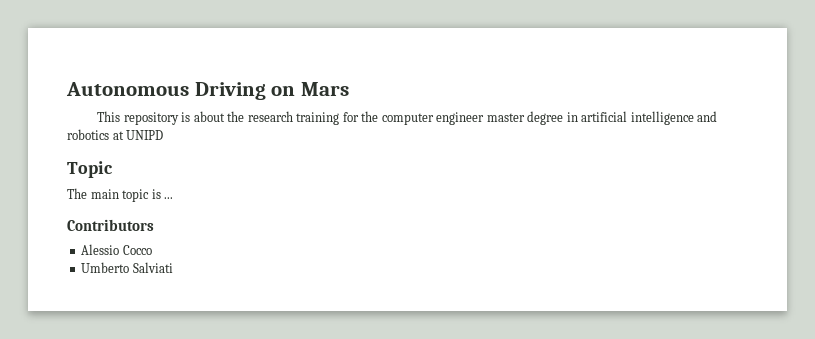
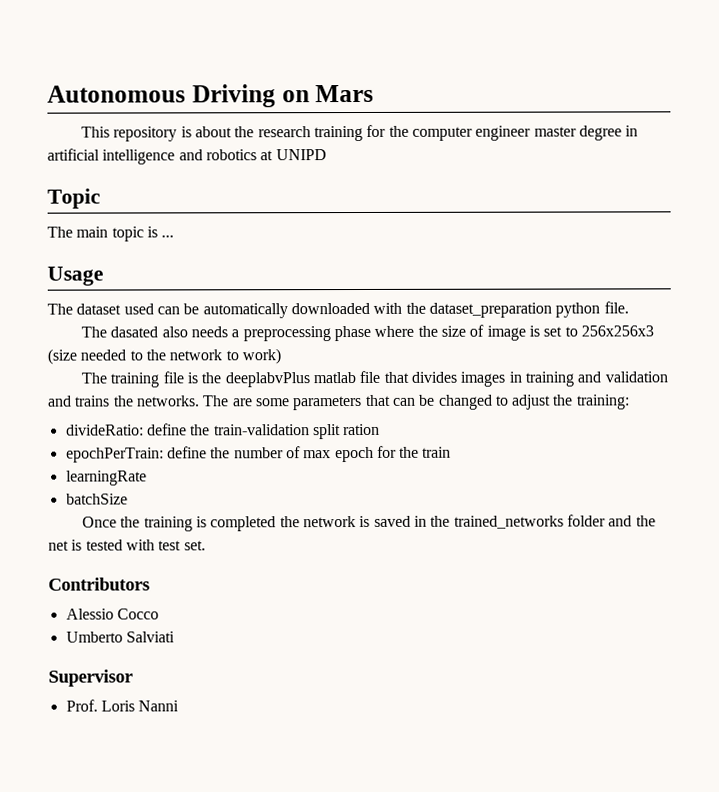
+ Usage
+ The dataset used can be automatically downloaded with the dataset_preparation python file.
+ The dasated also needs a preprocessing phase where the size of image is set to 256x256x3 (size needed to the network to work)
+ The training file is the deeplabvPlus matlab file that divides images in training and validation and trains the networks. The are some parameters that can be changed to adjust the training:
+ divideRatio: define the train-validation split ration
+ epochPerTrain: define the number of max epoch for the train
+ learningRate
+ batchSize
+ Once the training is completed the network is saved in the trained_networks folder and the net is tested with test set.
+ Supervisor
+ Prof. Loris Nanni

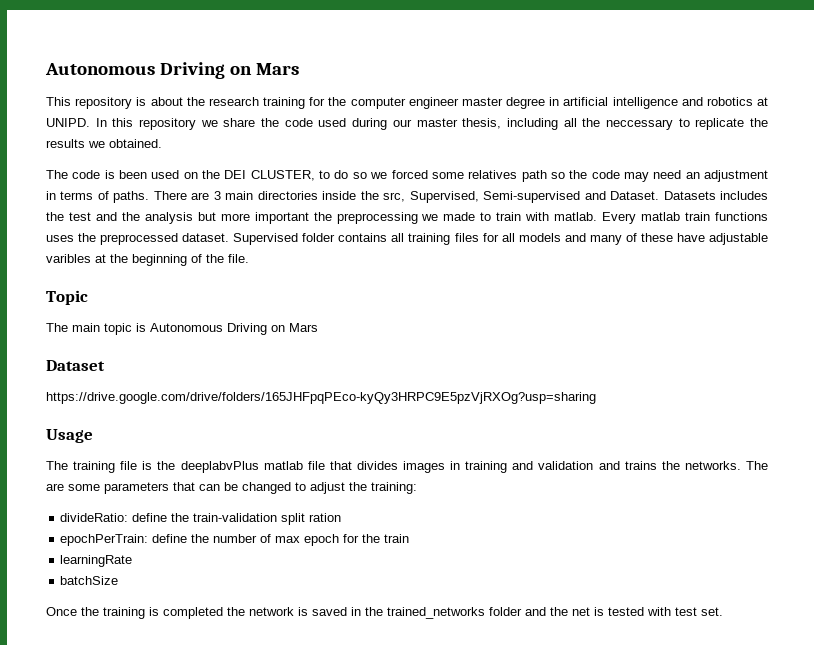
- This repository is about the research training for the computer engineer master degree in artificial intelligence and robotics at UNIPD
+ This repository is about the research training for the computer engineer master degree in artificial intelligence and robotics at UNIPD. In this repository we share the code used during our master thesis, including all the neccessary to replicate the results we obtained.
+ The code is been used on the DEI CLUSTER, to do so we forced some relatives path so the code may need an adjustment in terms of paths. There are 3 main directories inside the src, Supervised, Semi-supervised and Dataset. Datasets includes the test and the analysis but more important the preprocessing we made to train with matlab. Every matlab train functions uses the preprocessed dataset. Supervised folder contains all training files for all models and many of these have adjustable varibles at the beginning of the file.
- The main topic is ...
+ The main topic is Autonomous Driving on Mars
+ Dataset
+ https://drive.google.com/drive/folders/165JHFpqPEco-kyQy3HRPC9E5pzVjRXOg?usp=sharing
  Usage
- The dataset used can be automatically downloaded with the dataset_preparation python file.
- The dasated also needs a preprocessing phase where the size of image is set to 256x256x3 (size needed to the network to work)
- Contributors
- Alessio Cocco
- Umberto Salviati
- Supervisor
- Prof. Loris Nanni

